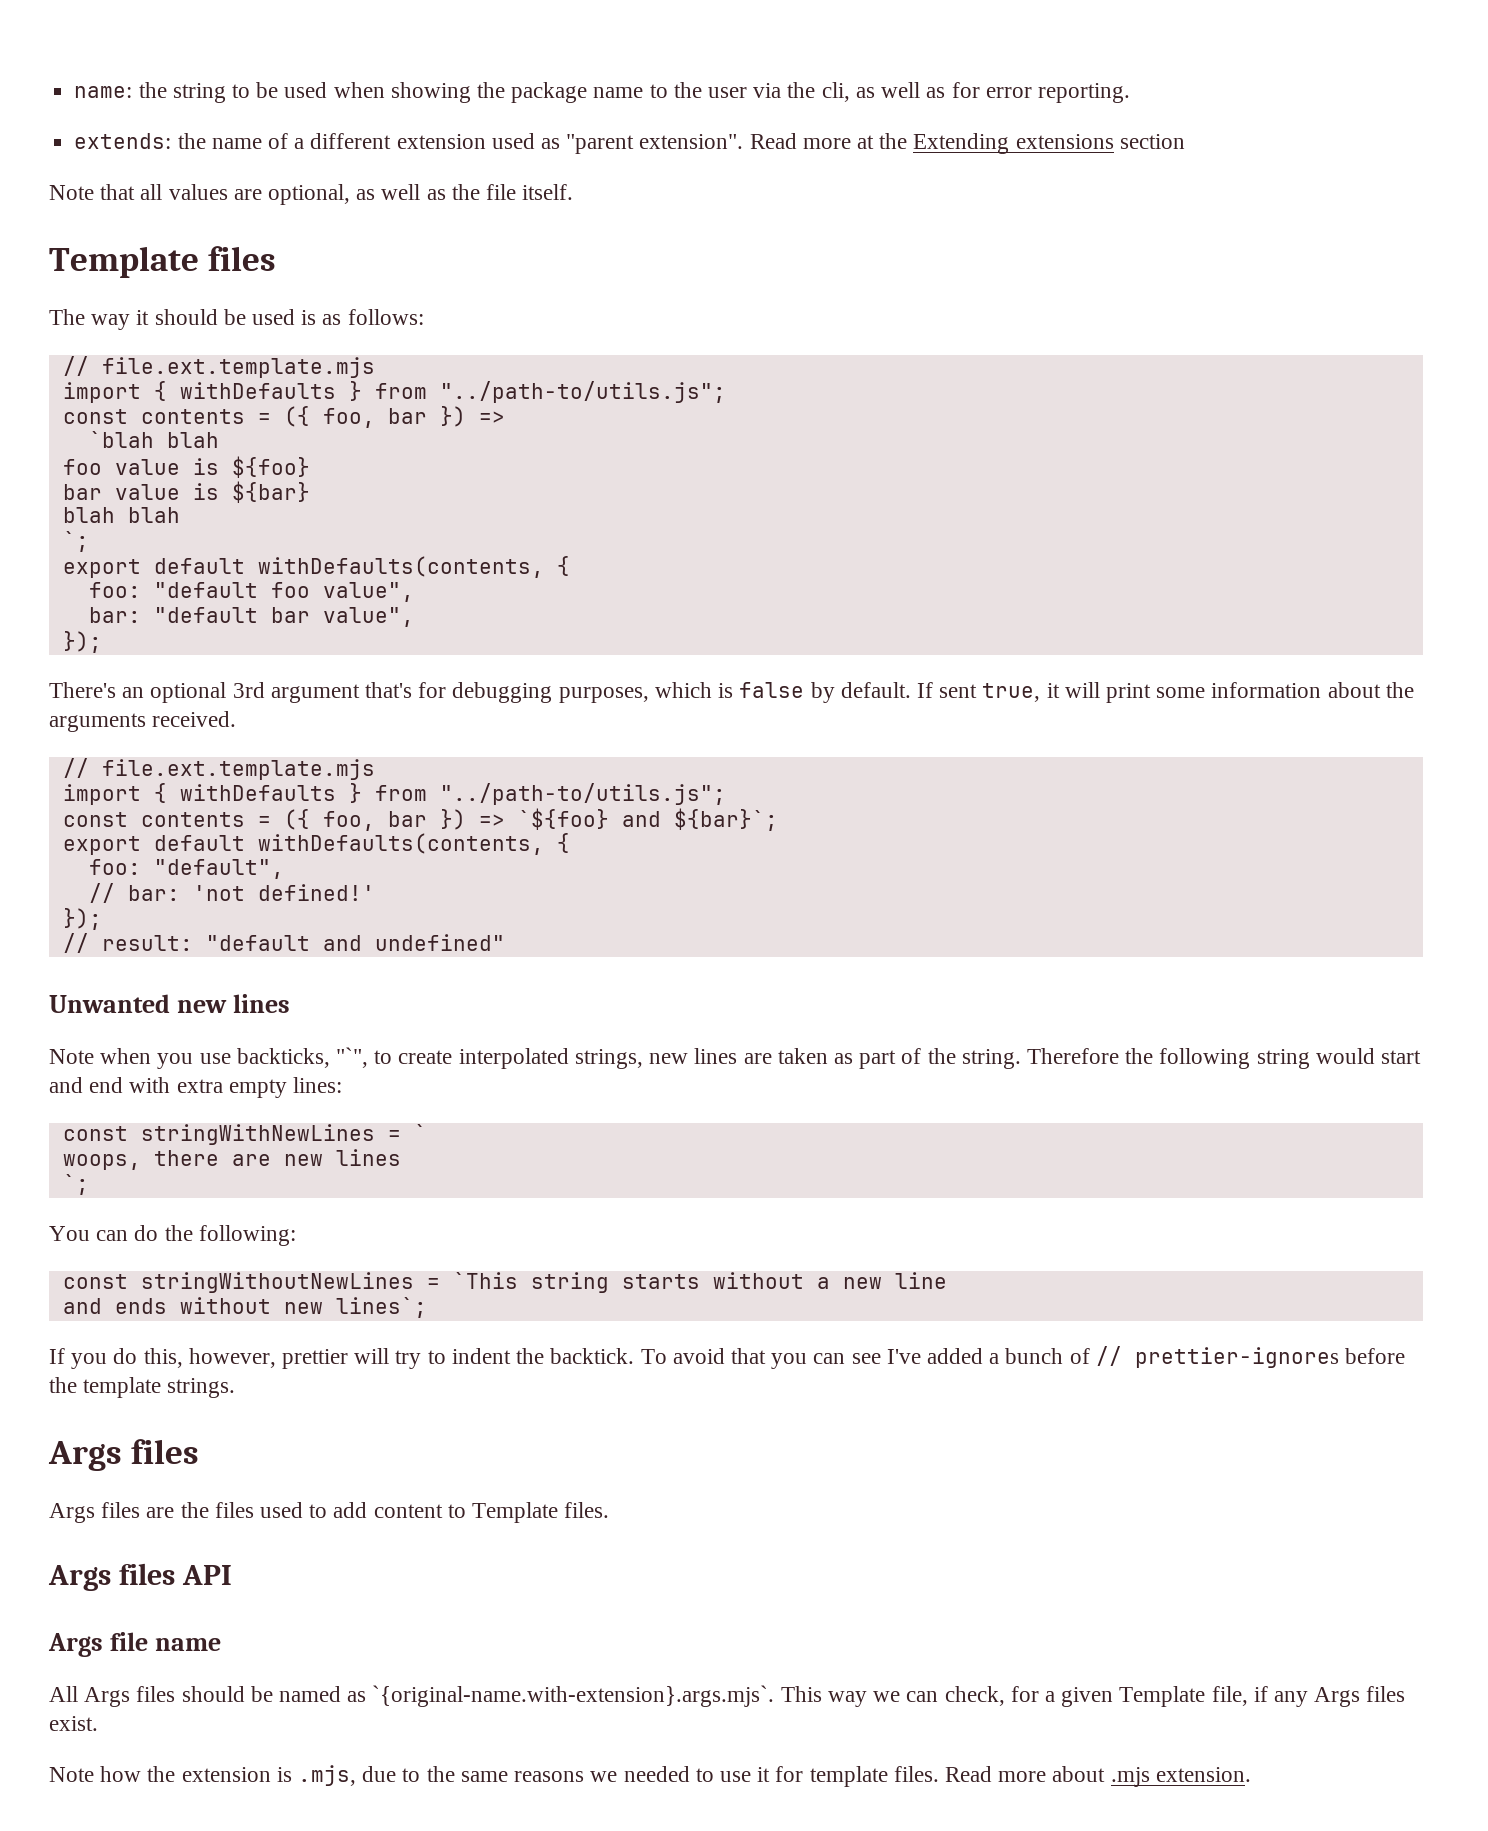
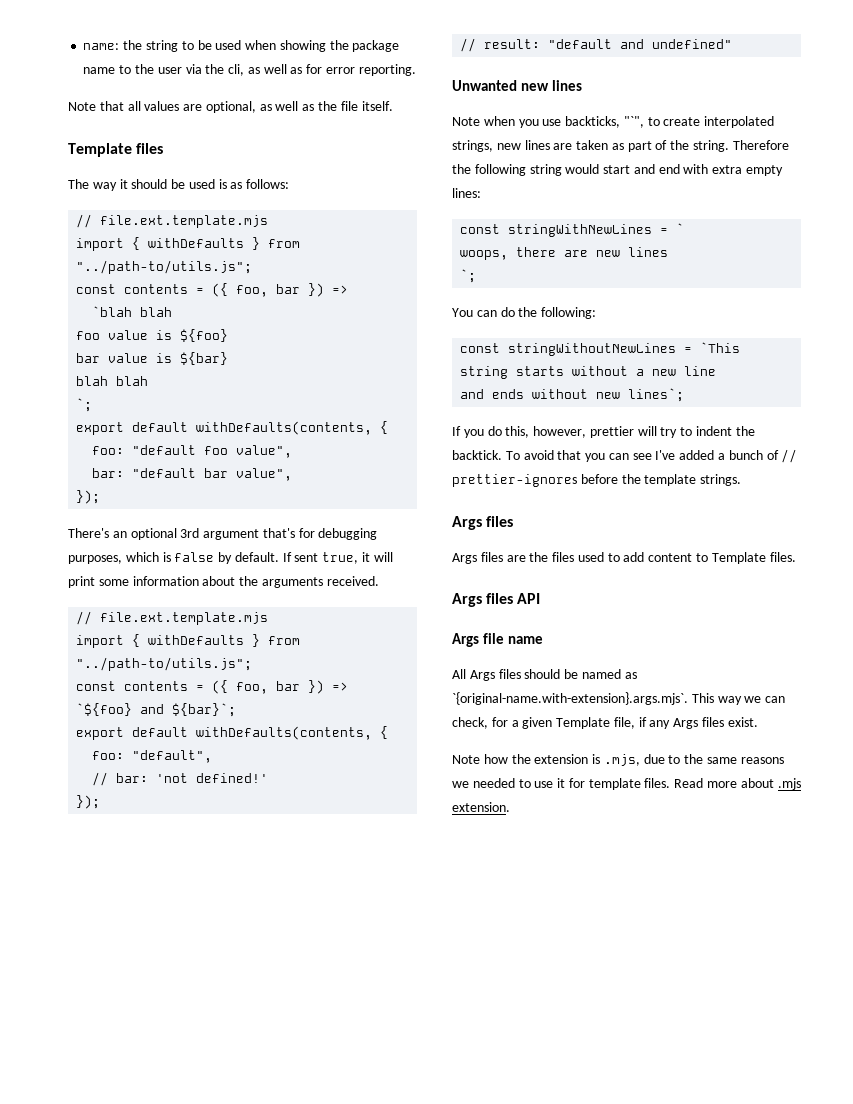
- extends: the name of a different extension used as "parent extension". Read more at the Extending extensions section

